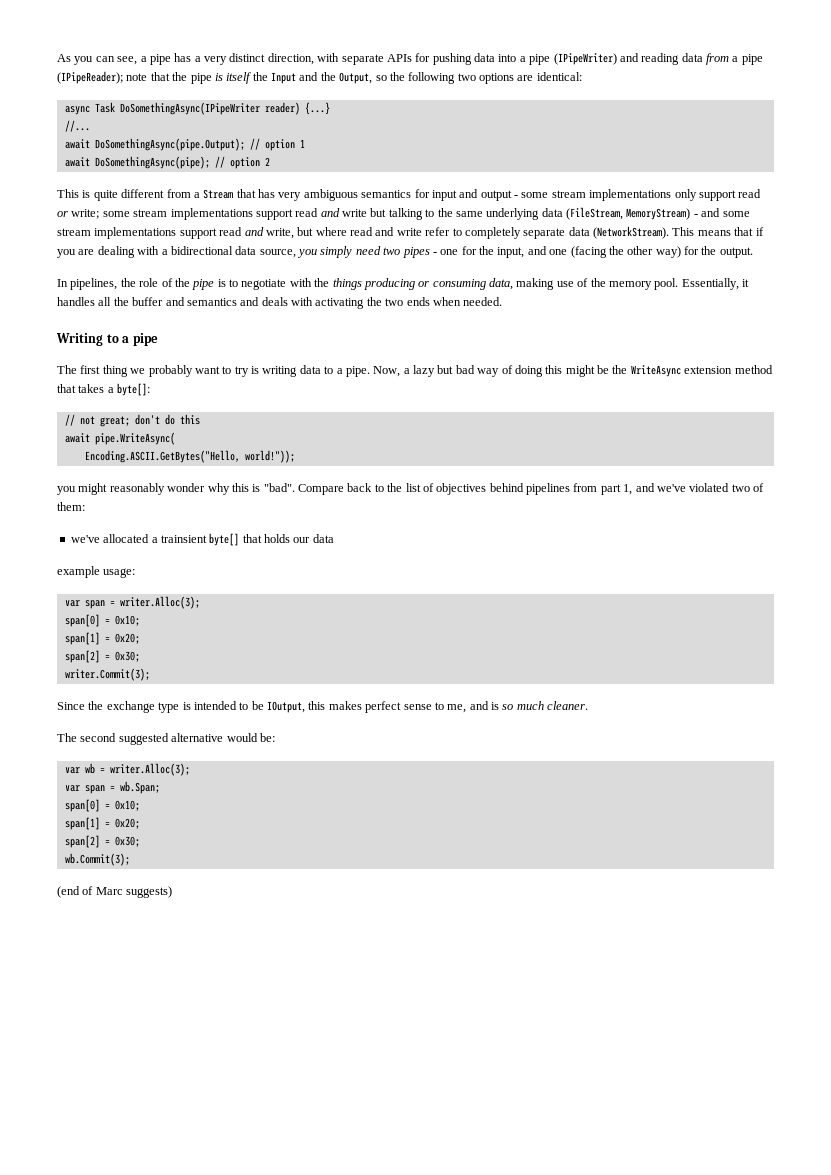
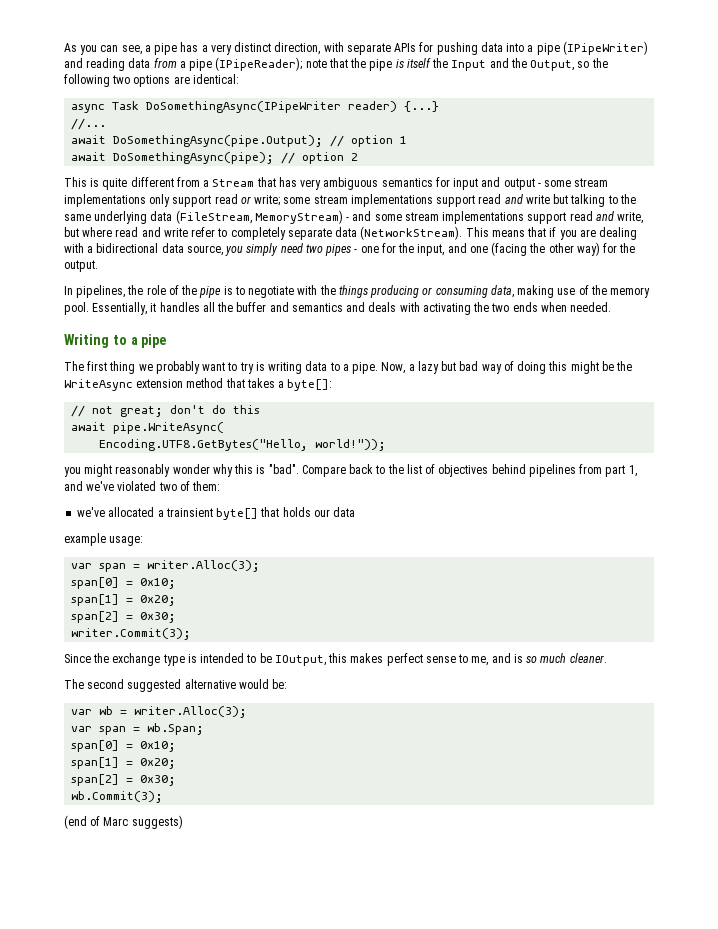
- Encoding.ASCII.GetBytes("Hello, world!"));
+ Encoding.UTF8.GetBytes("Hello, world!"));

